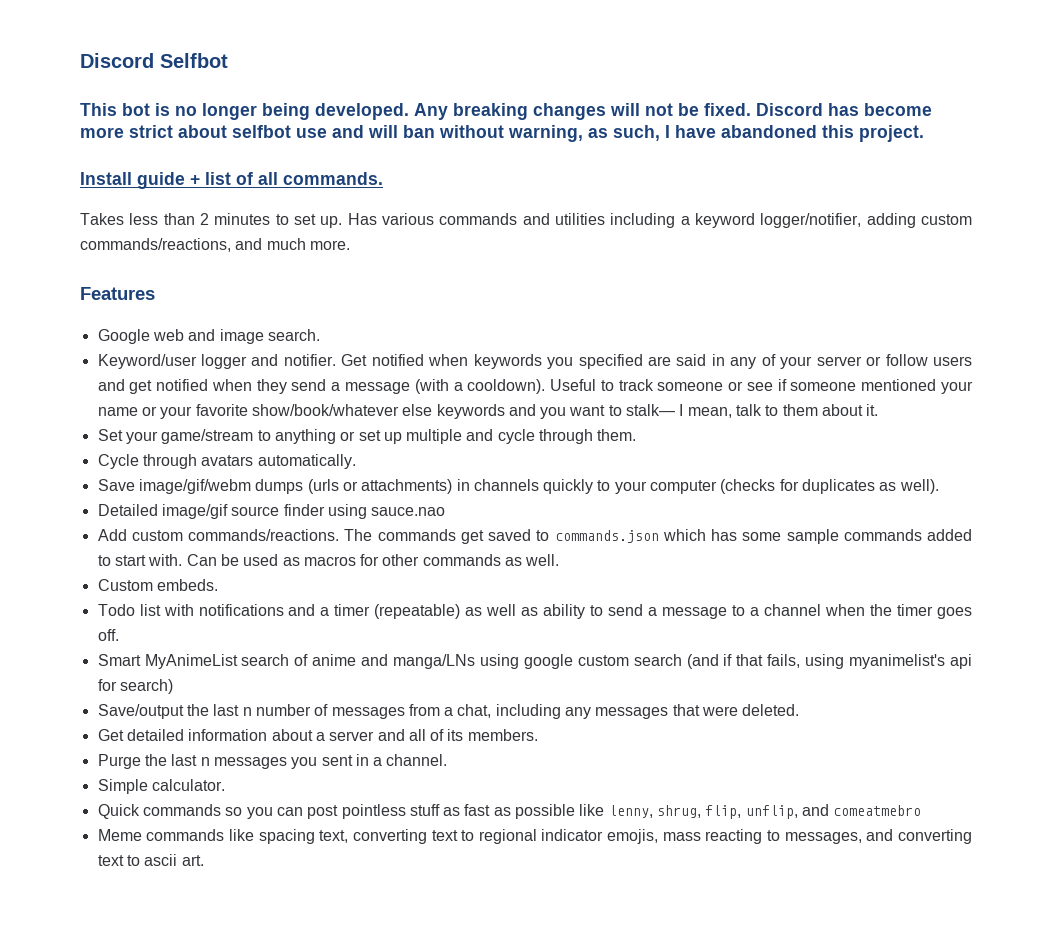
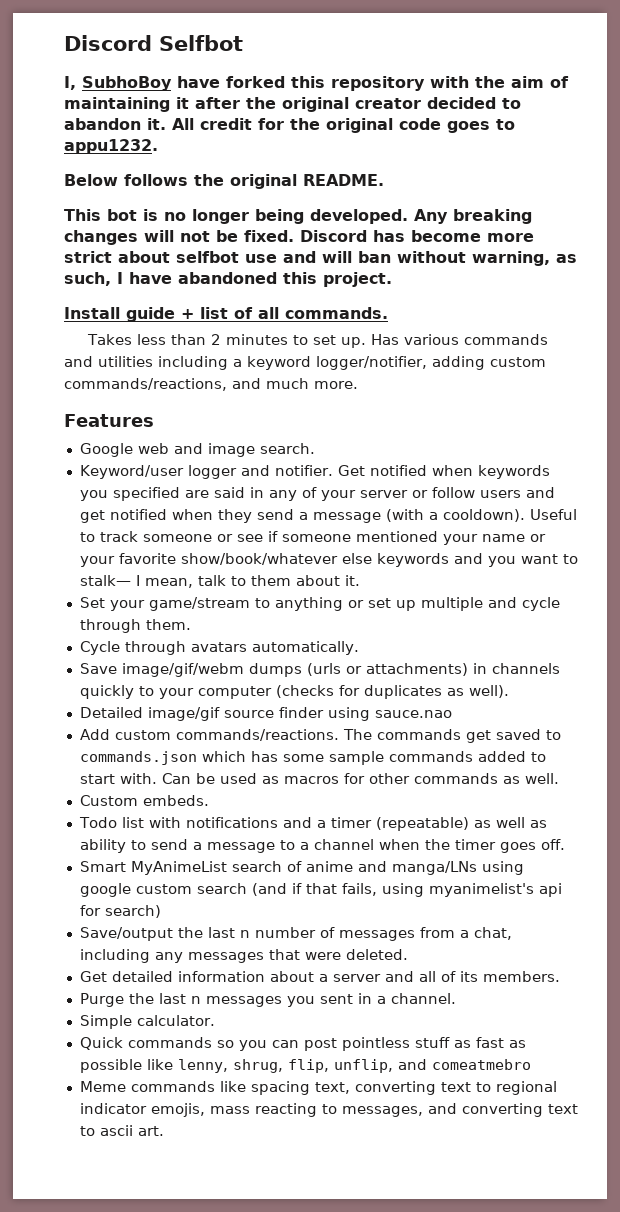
+ I, SubhoBoy have forked this repository with the aim of maintaining it after the original creator decided to abandon it. All credit for the original code goes to appu1232.
+ Below follows the original README.

